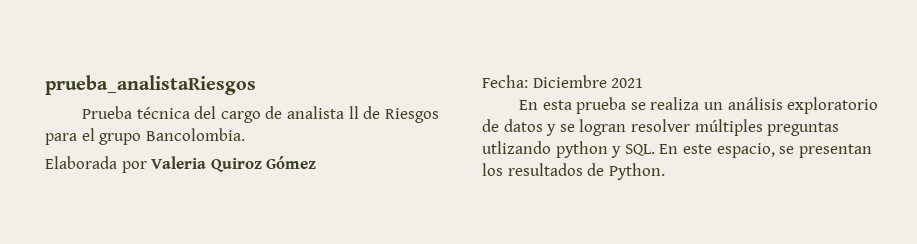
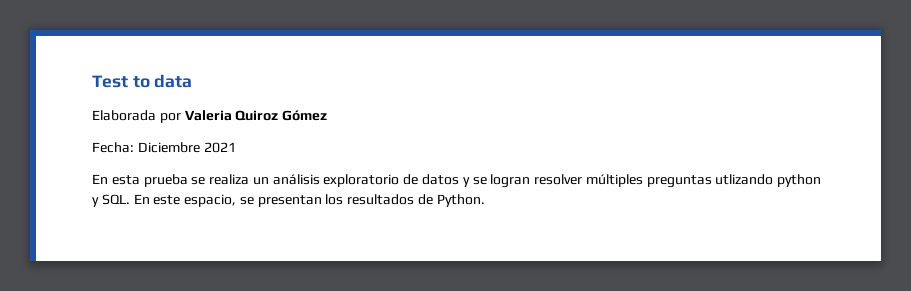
- prueba_analistaRiesgos
- Prueba técnica del cargo de analista ll de Riesgos para el grupo Bancolombia.
+ Test to data

